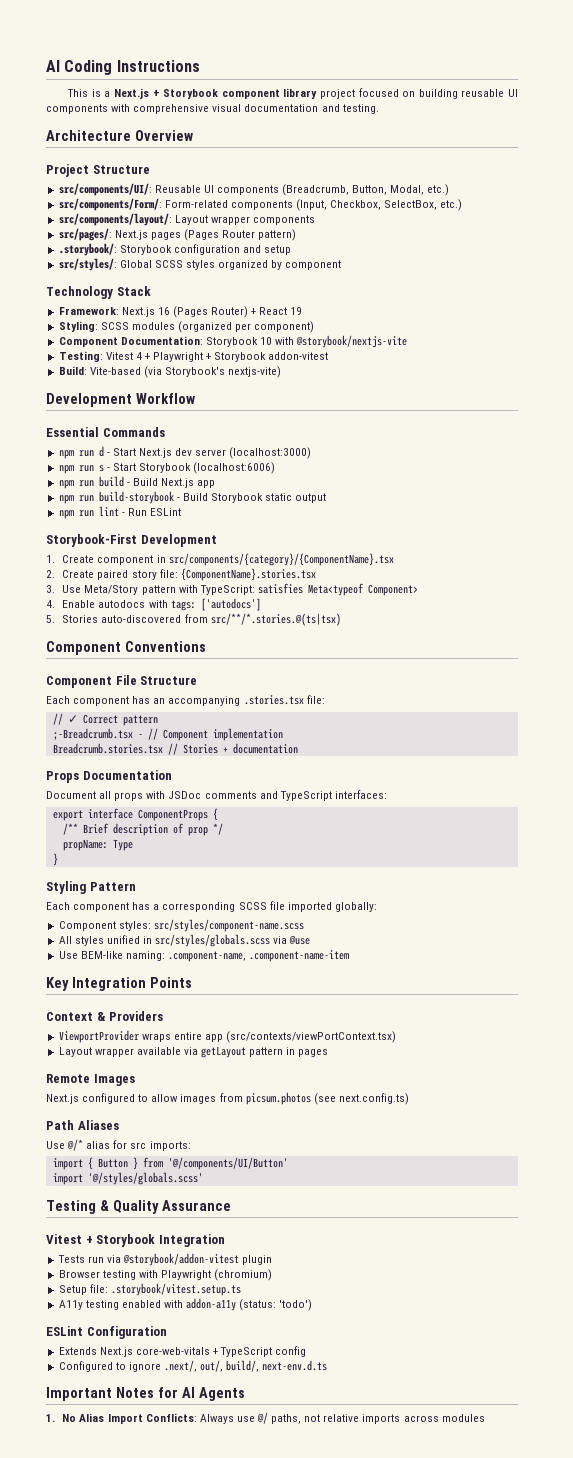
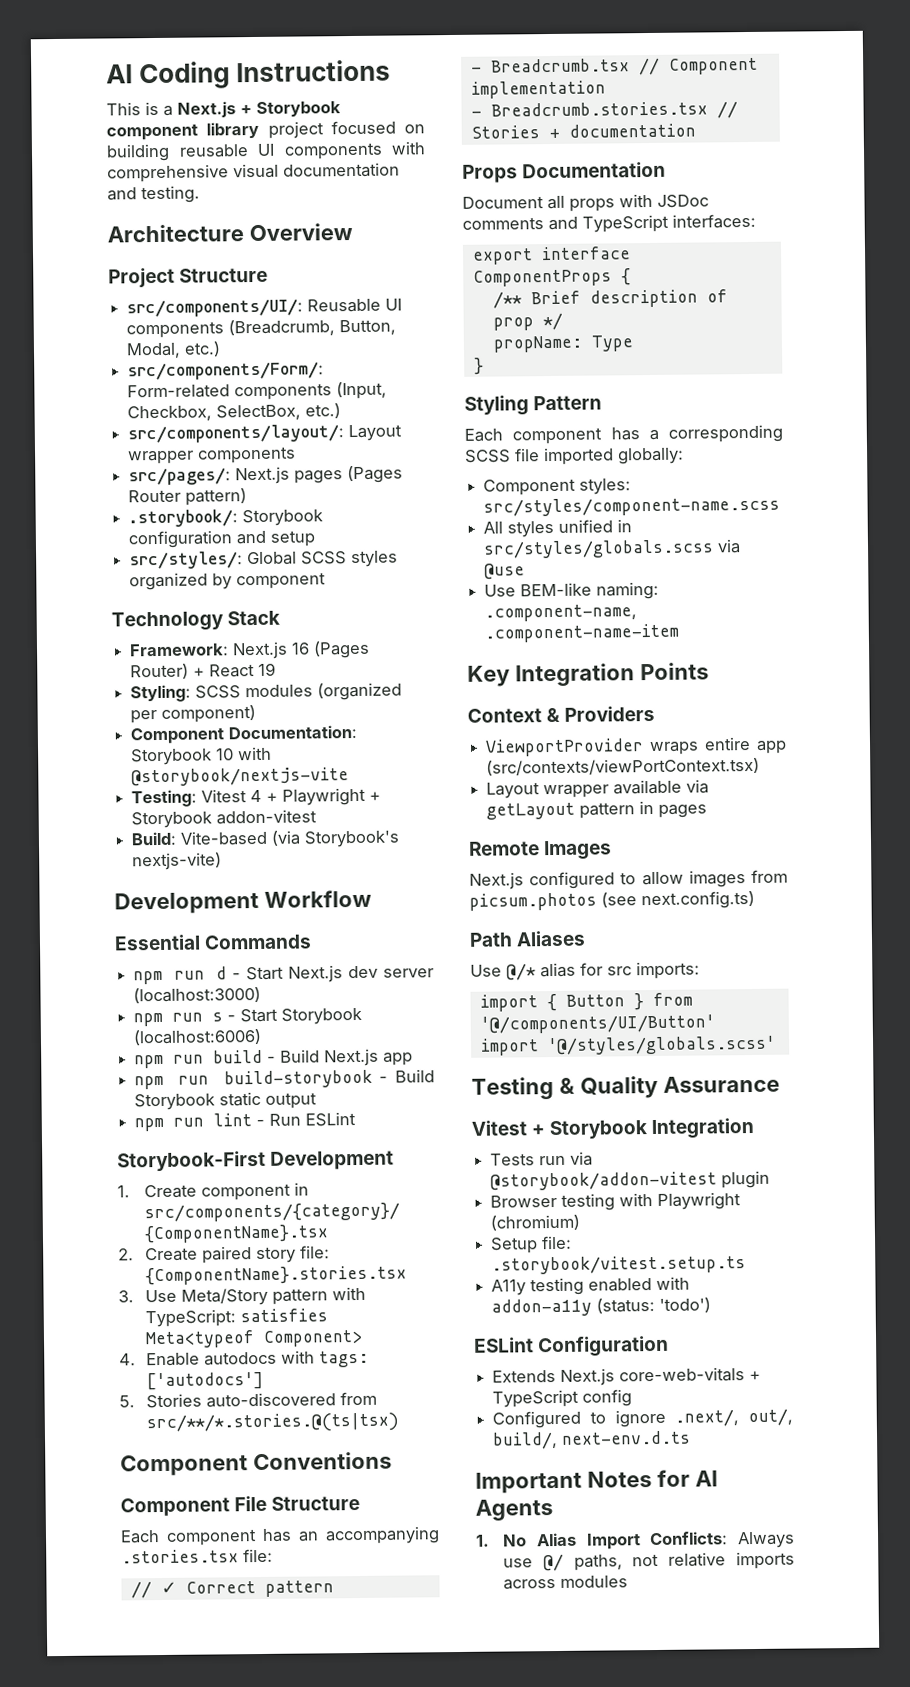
- ;-Breadcrumb.tsx - // Component implementation
+ - Breadcrumb.tsx // Component implementation
- Breadcrumb.stories.tsx // Stories + documentation
+ - Breadcrumb.stories.tsx // Stories + documentation

